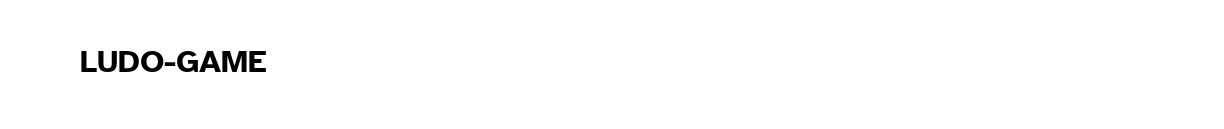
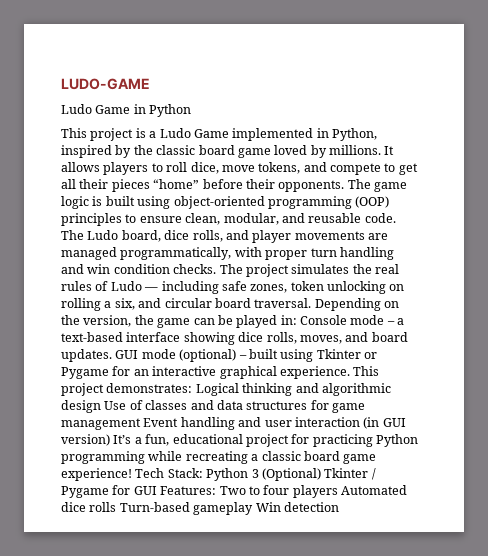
+ Ludo Game in Python
+ This project is a Ludo Game implemented in Python, inspired by the classic board game loved by millions. It allows players to roll dice, move tokens, and compete to get all their pieces “home” before their opponents. The game logic is built using object-oriented programming (OOP) principles to ensure clean, modular, and reusable code. The Ludo board, dice rolls, and player movements are managed programmatically, with proper turn handling and win condition checks. The project simulates the real rules of Ludo — including safe zones, token unlocking on rolling a six, and circular board traversal. Depending on the version, the game can be played in: Console mode – a text-based interface showing dice rolls, moves, and board updates. GUI mode (optional) – built using Tkinter or Pygame for an interactive graphical experience. This project demonstrates: Logical thinking and algorithmic design Use of classes and data structures for game management Event handling and user interaction (in GUI version) It’s a fun, educational project for practicing Python programming while recreating a classic board game experience! Tech Stack: Python 3 (Optional) Tkinter / Pygame for GUI Features: Two to four players Automated dice rolls Turn-based gameplay Win detection

